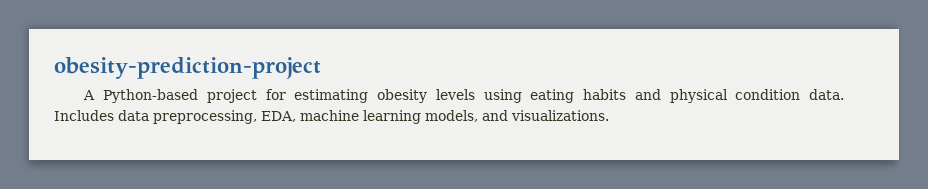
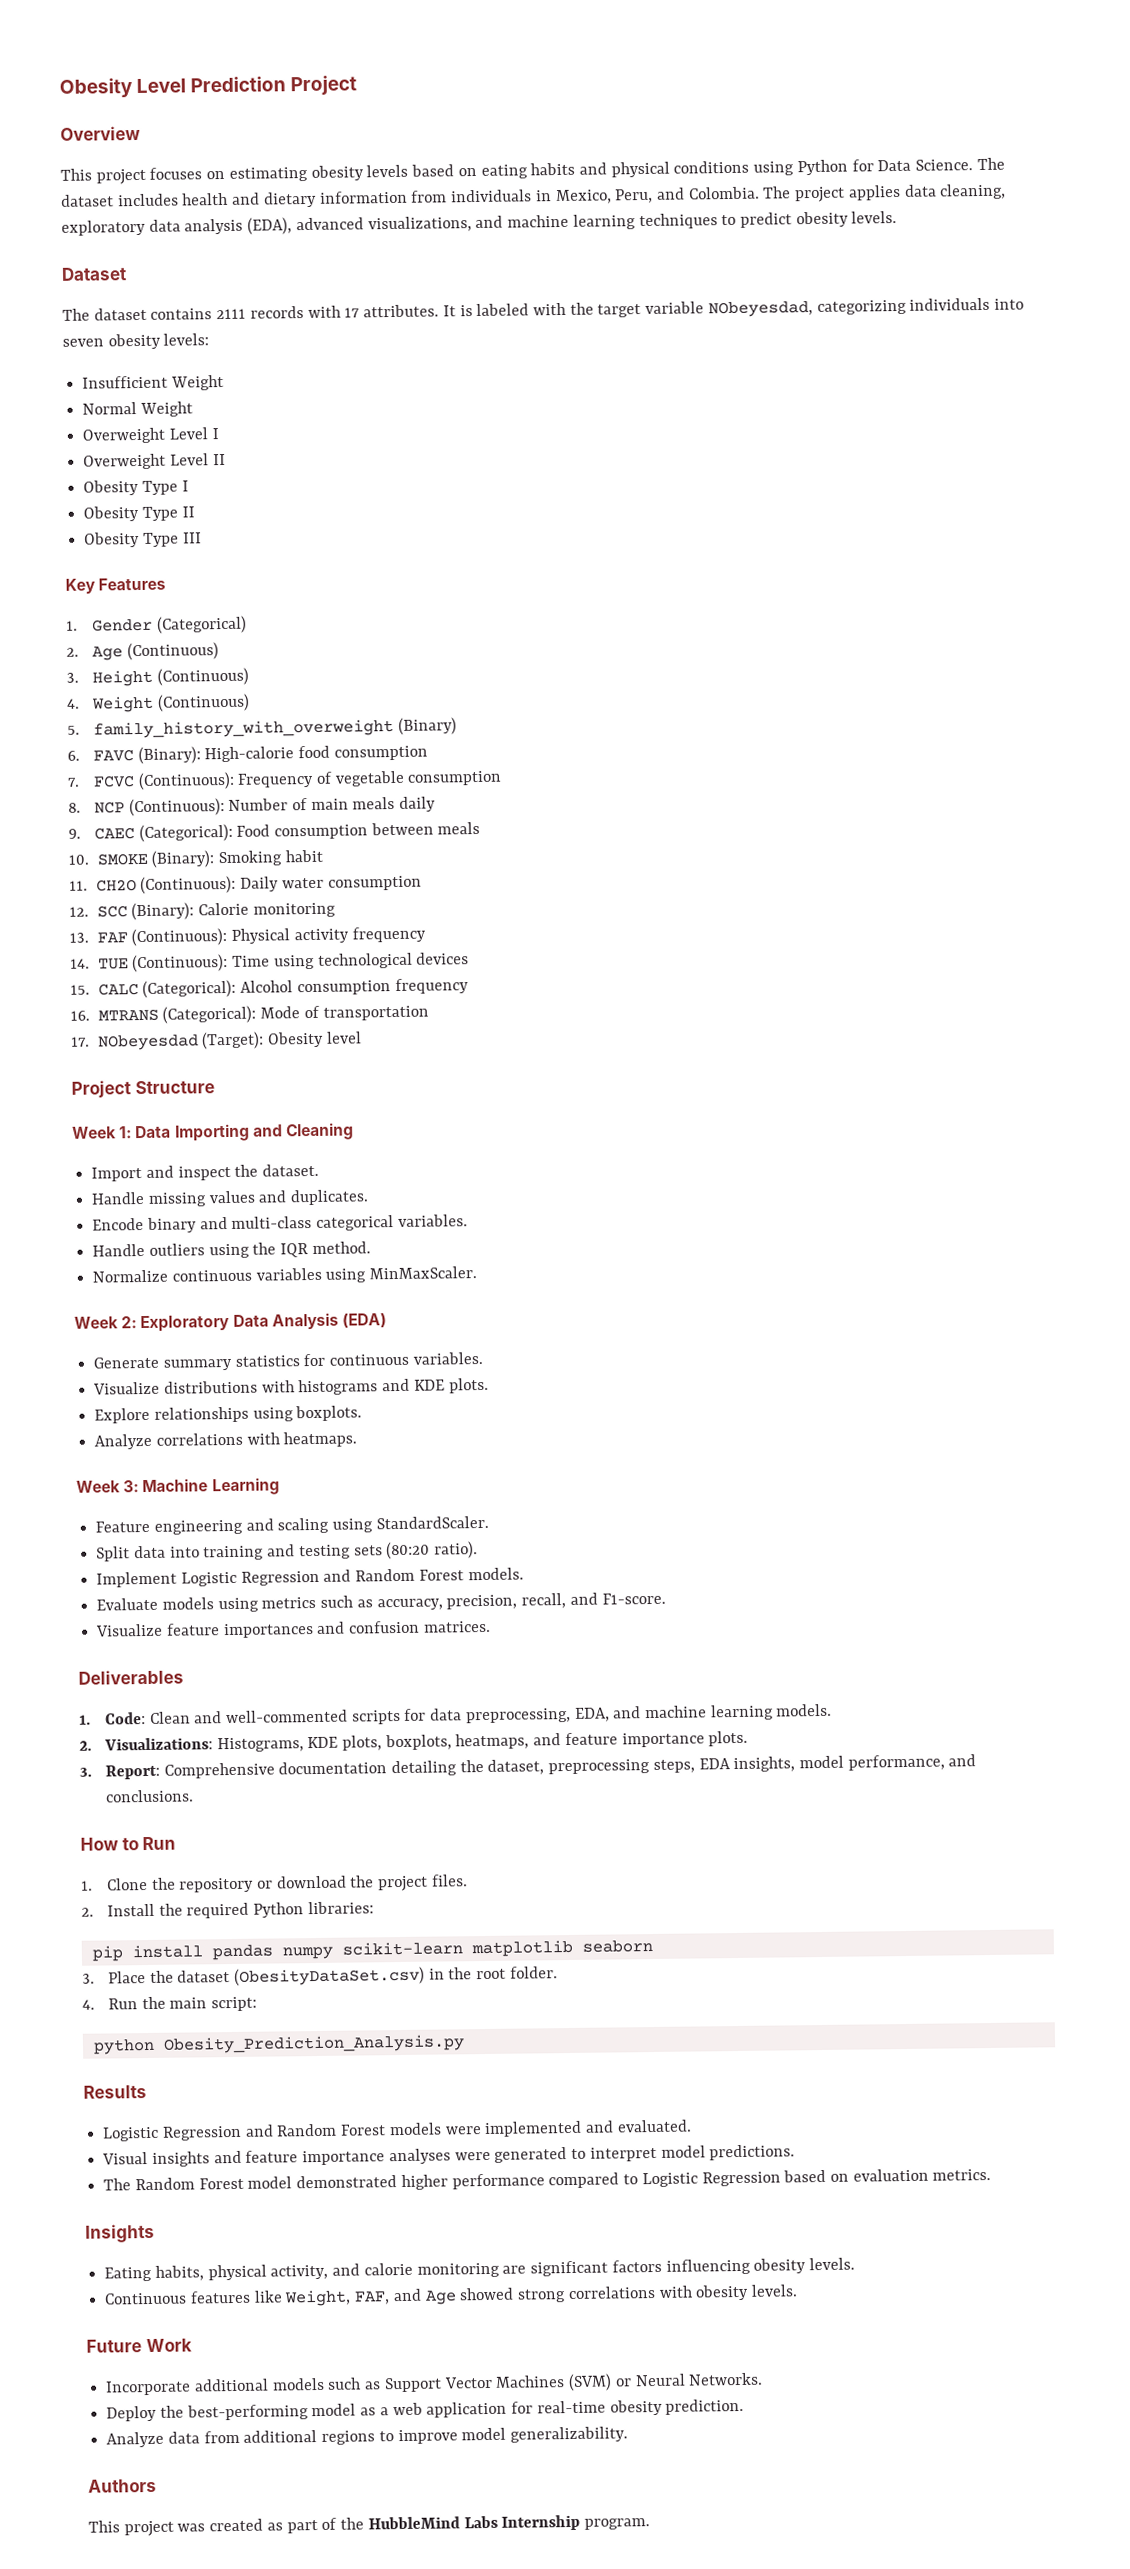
- obesity-prediction-project
- A Python-based project for estimating obesity levels using eating habits and physical condition data. Includes data preprocessing, EDA, machine learning models, and visualizations.
+ Obesity Level Prediction Project
+ Overview
+ This project focuses on estimating obesity levels based on eating habits and physical conditions using Python for Data Science. The dataset includes health and dietary information from individuals in Mexico, Peru, and Colombia. The project applies data cleaning, exploratory data analysis (EDA), advanced visualizations, and machine learning techniques to predict obesity levels.
+ Dataset
+ The dataset contains 2111 records with 17 attributes. It is labeled with the target variable NObeyesdad, categorizing individuals into seven obesity levels:
+ Insufficient Weight
+ Normal Weight
+ Overweight Level I
+ Overweight Level II
+ Obesity Type I
+ Obesity Type II
+ Obesity Type III
+ Key Features
+ 1. Gender (Categorical)
+ 2. Age (Continuous)
+ 3. Height (Continuous)
+ 4. Weight (Continuous)
+ 5. family_history_with_overweight (Binary)
+ 6. FAVC (Binary): High-calorie food consumption
+ 7. FCVC (Continuous): Frequency of vegetable consumption
+ 8. NCP (Continuous): Number of main meals daily
+ 9. CAEC (Categorical): Food consumption between meals
+ 10. SMOKE (Binary): Smoking habit
+ 11. CH2O (Continuous): Daily water consumption
+ 12. SCC (Binary): Calorie monitoring
+ 13. FAF (Continuous): Physical activity frequency
+ 14. TUE (Continuous): Time using technological devices
+ 15. CALC (Categorical): Alcohol consumption frequency
+ 16. MTRANS (Categorical): Mode of transportation
+ 17. NObeyesdad (Target): Obesity level
+ Project Structure
+ Week 1: Data Importing and Cleaning
+ Import and inspect the dataset.
+ Handle missing values and duplicates.
+ Encode binary and multi-class categorical variables.
+ Handle outliers using the IQR method.
+ Normalize continuous variables using MinMaxScaler.
+ Week 2: Exploratory Data Analysis (EDA)
+ Generate summary statistics for continuous variables.
+ Visualize distributions with histograms and KDE plots.
+ Explore relationships using boxplots.
+ Analyze correlations with heatmaps.
+ Week 3: Machine Learning
+ Feature engineering and scaling using StandardScaler.
+ Split data into training and testing sets (80:20 ratio).
+ Implement Logistic Regression and Random Forest models.
+ Evaluate models using metrics such as accuracy, precision, recall, and F1-score.
+ Visualize feature importances and confusion matrices.
+ Deliverables
+ 1. Code: Clean and well-commented scripts for data preprocessing, EDA, and machine learning models.
+ 2. Visualizations: Histograms, KDE plots, boxplots, heatmaps, and feature importance plots.
+ 3. Report: Comprehensive documentation detailing the dataset, preprocessing steps, EDA insights, model performance, and conclusions.
+ How to Run
+ 1. Clone the repository or download the project files.
+ 2. Install the required Python libraries:
+ pip install pandas numpy scikit-learn matplotlib seaborn
+ 3. Place the dataset (ObesityDataSet.csv) in the root folder.
+ 4. Run the main script:
+ python Obesity_Prediction_Analysis.py
+ Results
+ Logistic Regression and Random Forest models were implemented and evaluated.
+ Visual insights and feature importance analyses were generated to interpret model predictions.
+ The Random Forest model demonstrated higher performance compared to Logistic Regression based on evaluation metrics.
+ Insights
+ Eating habits, physical activity, and calorie monitoring are significant factors influencing obesity levels.
+ Continuous features like Weight, FAF, and Age showed strong correlations with obesity levels.
+ Future Work
+ Incorporate additional models such as Support Vector Machines (SVM) or Neural Networks.
+ Deploy the best-performing model as a web application for real-time obesity prediction.
+ Analyze data from additional regions to improve model generalizability.
+ Authors
+ This project was created as part of the HubbleMind Labs Internship program.

